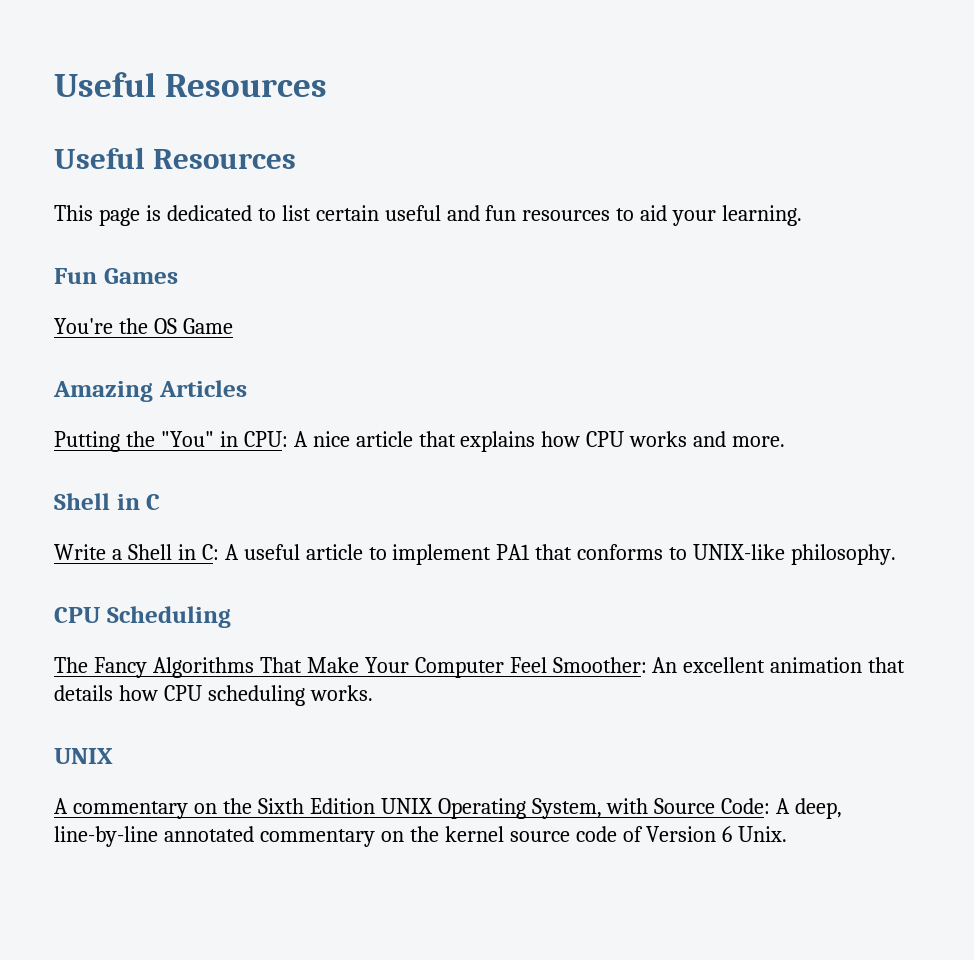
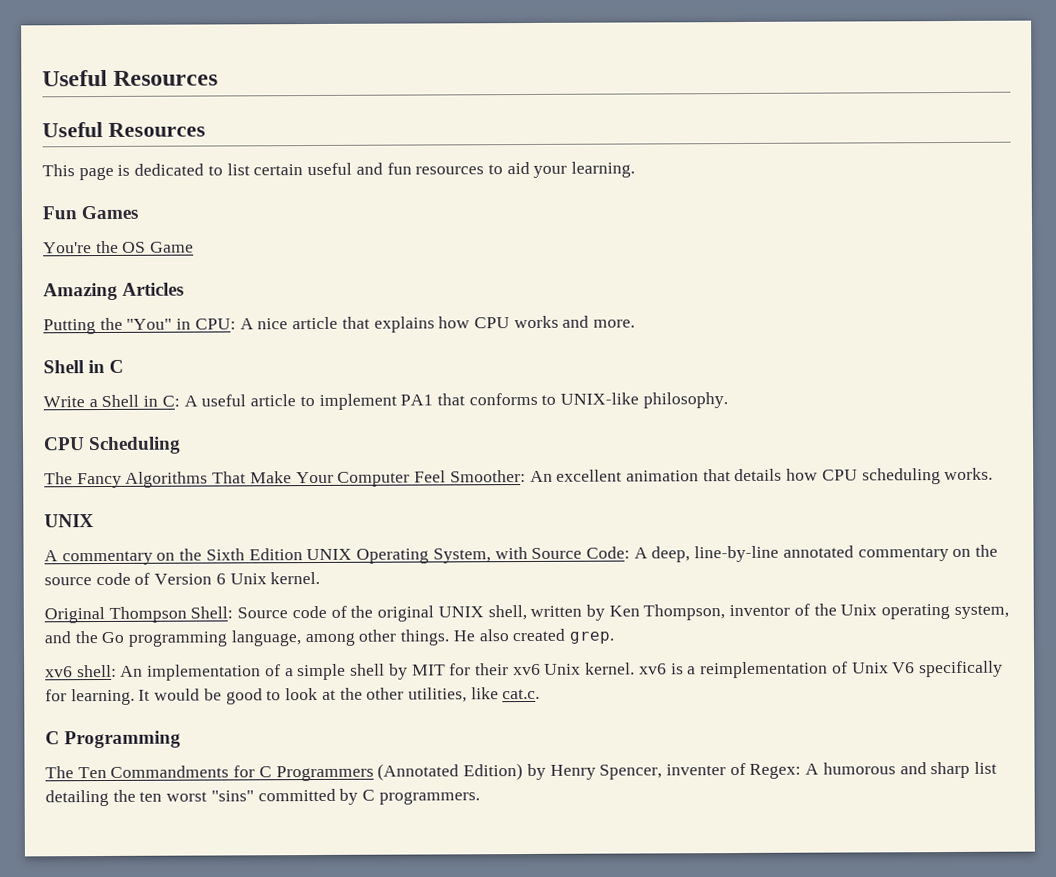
- A commentary on the Sixth Edition UNIX Operating System, with Source Code: A deep, line-by-line annotated commentary on the kernel source code of Version 6 Unix.
+ A commentary on the Sixth Edition UNIX Operating System, with Source Code: A deep, line-by-line annotated commentary on the source code of Version 6 Unix kernel.
+ Original Thompson Shell: Source code of the original UNIX shell, written by Ken Thompson, inventor of the Unix operating system, and the Go programming language, among other things. He also created grep.
+ xv6 shell: An implementation of a simple shell by MIT for their xv6 Unix kernel. xv6 is a reimplementation of Unix V6 specifically for learning. It would be good to look at the other utilities, like cat.c.
+ C Programming
+ The Ten Commandments for C Programmers (Annotated Edition) by Henry Spencer, inventer of Regex: A humorous and sharp list detailing the ten worst "sins" committed by C programmers.

